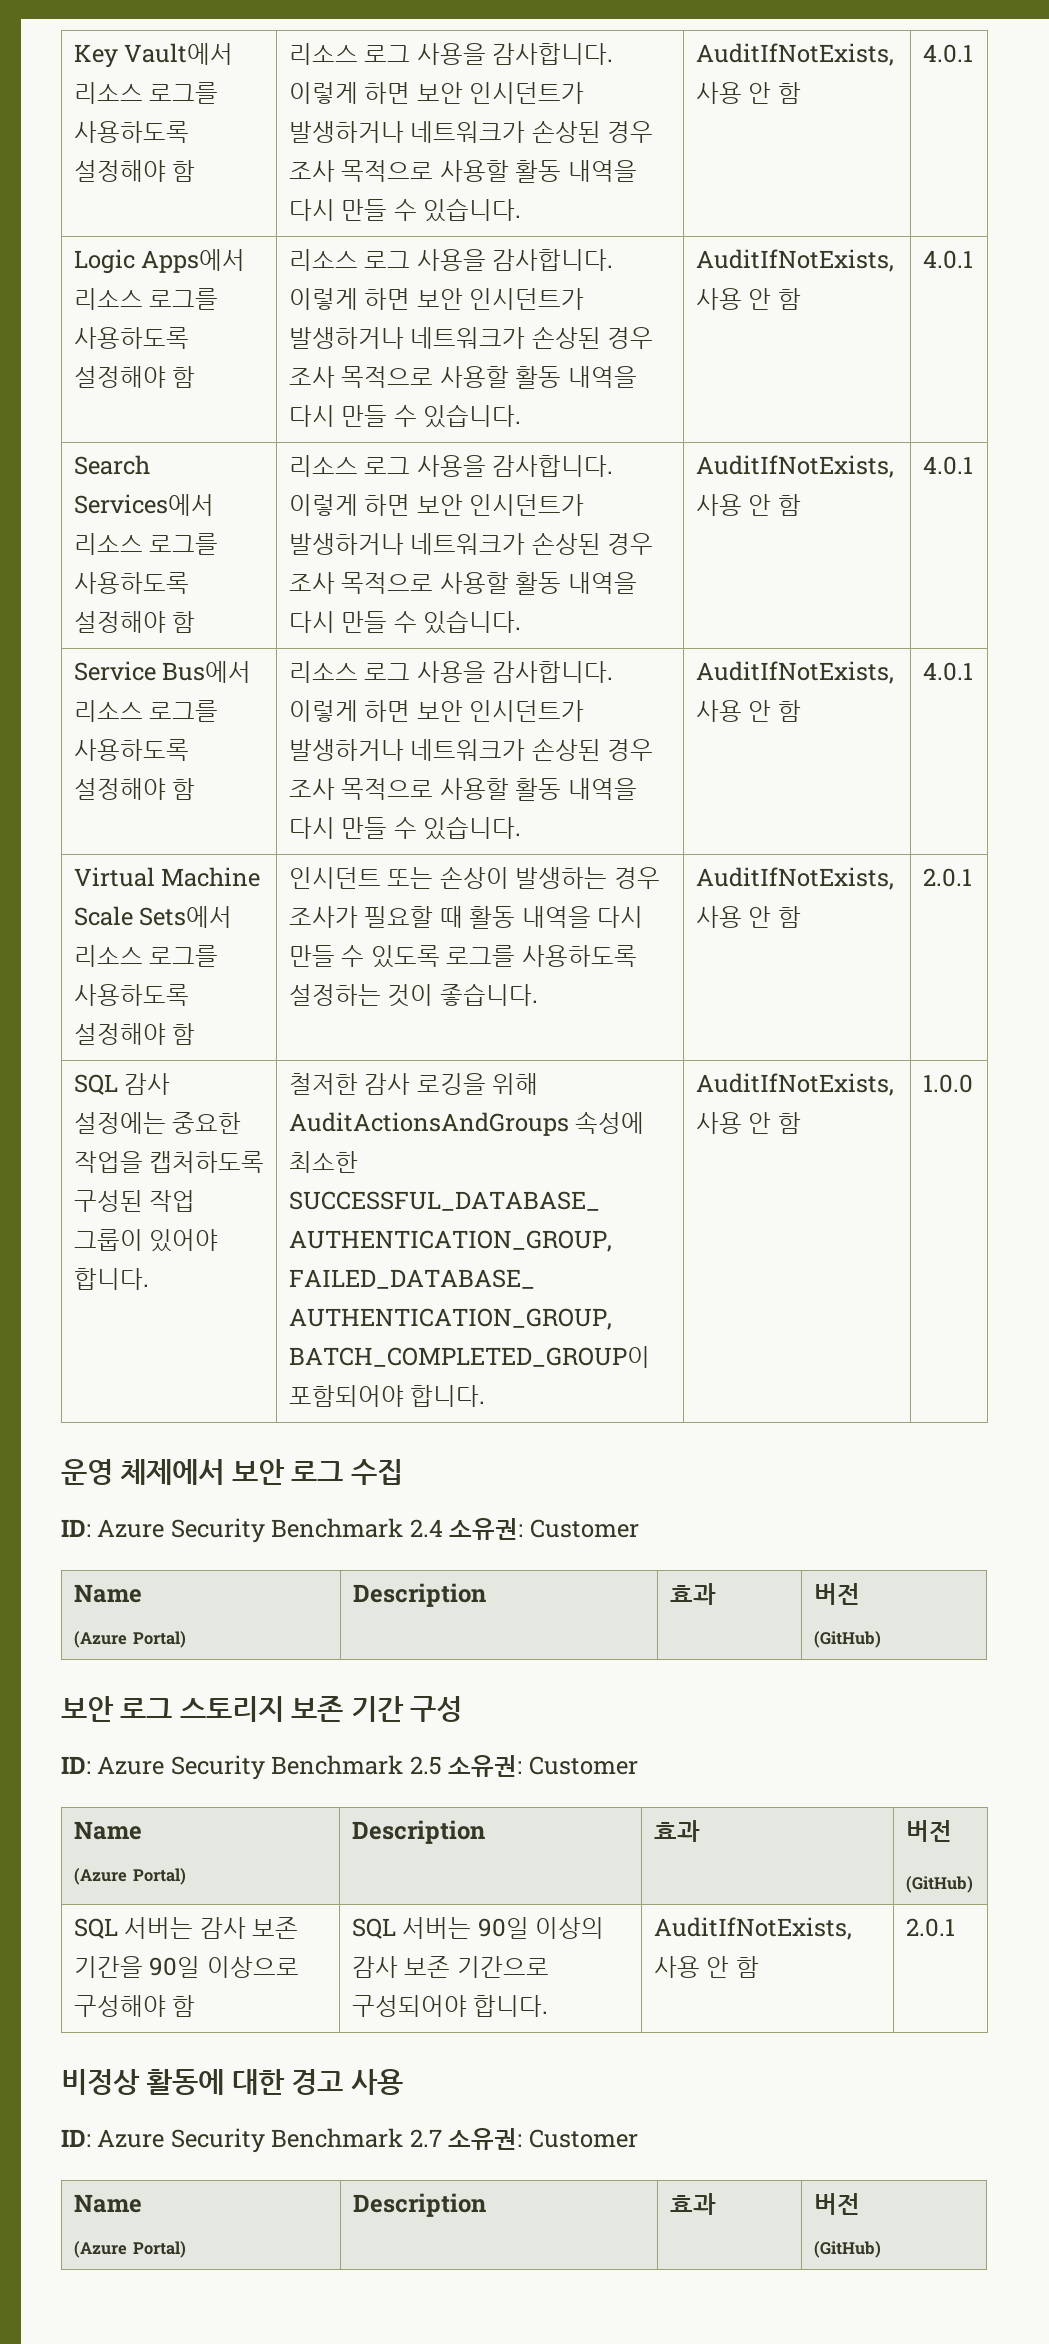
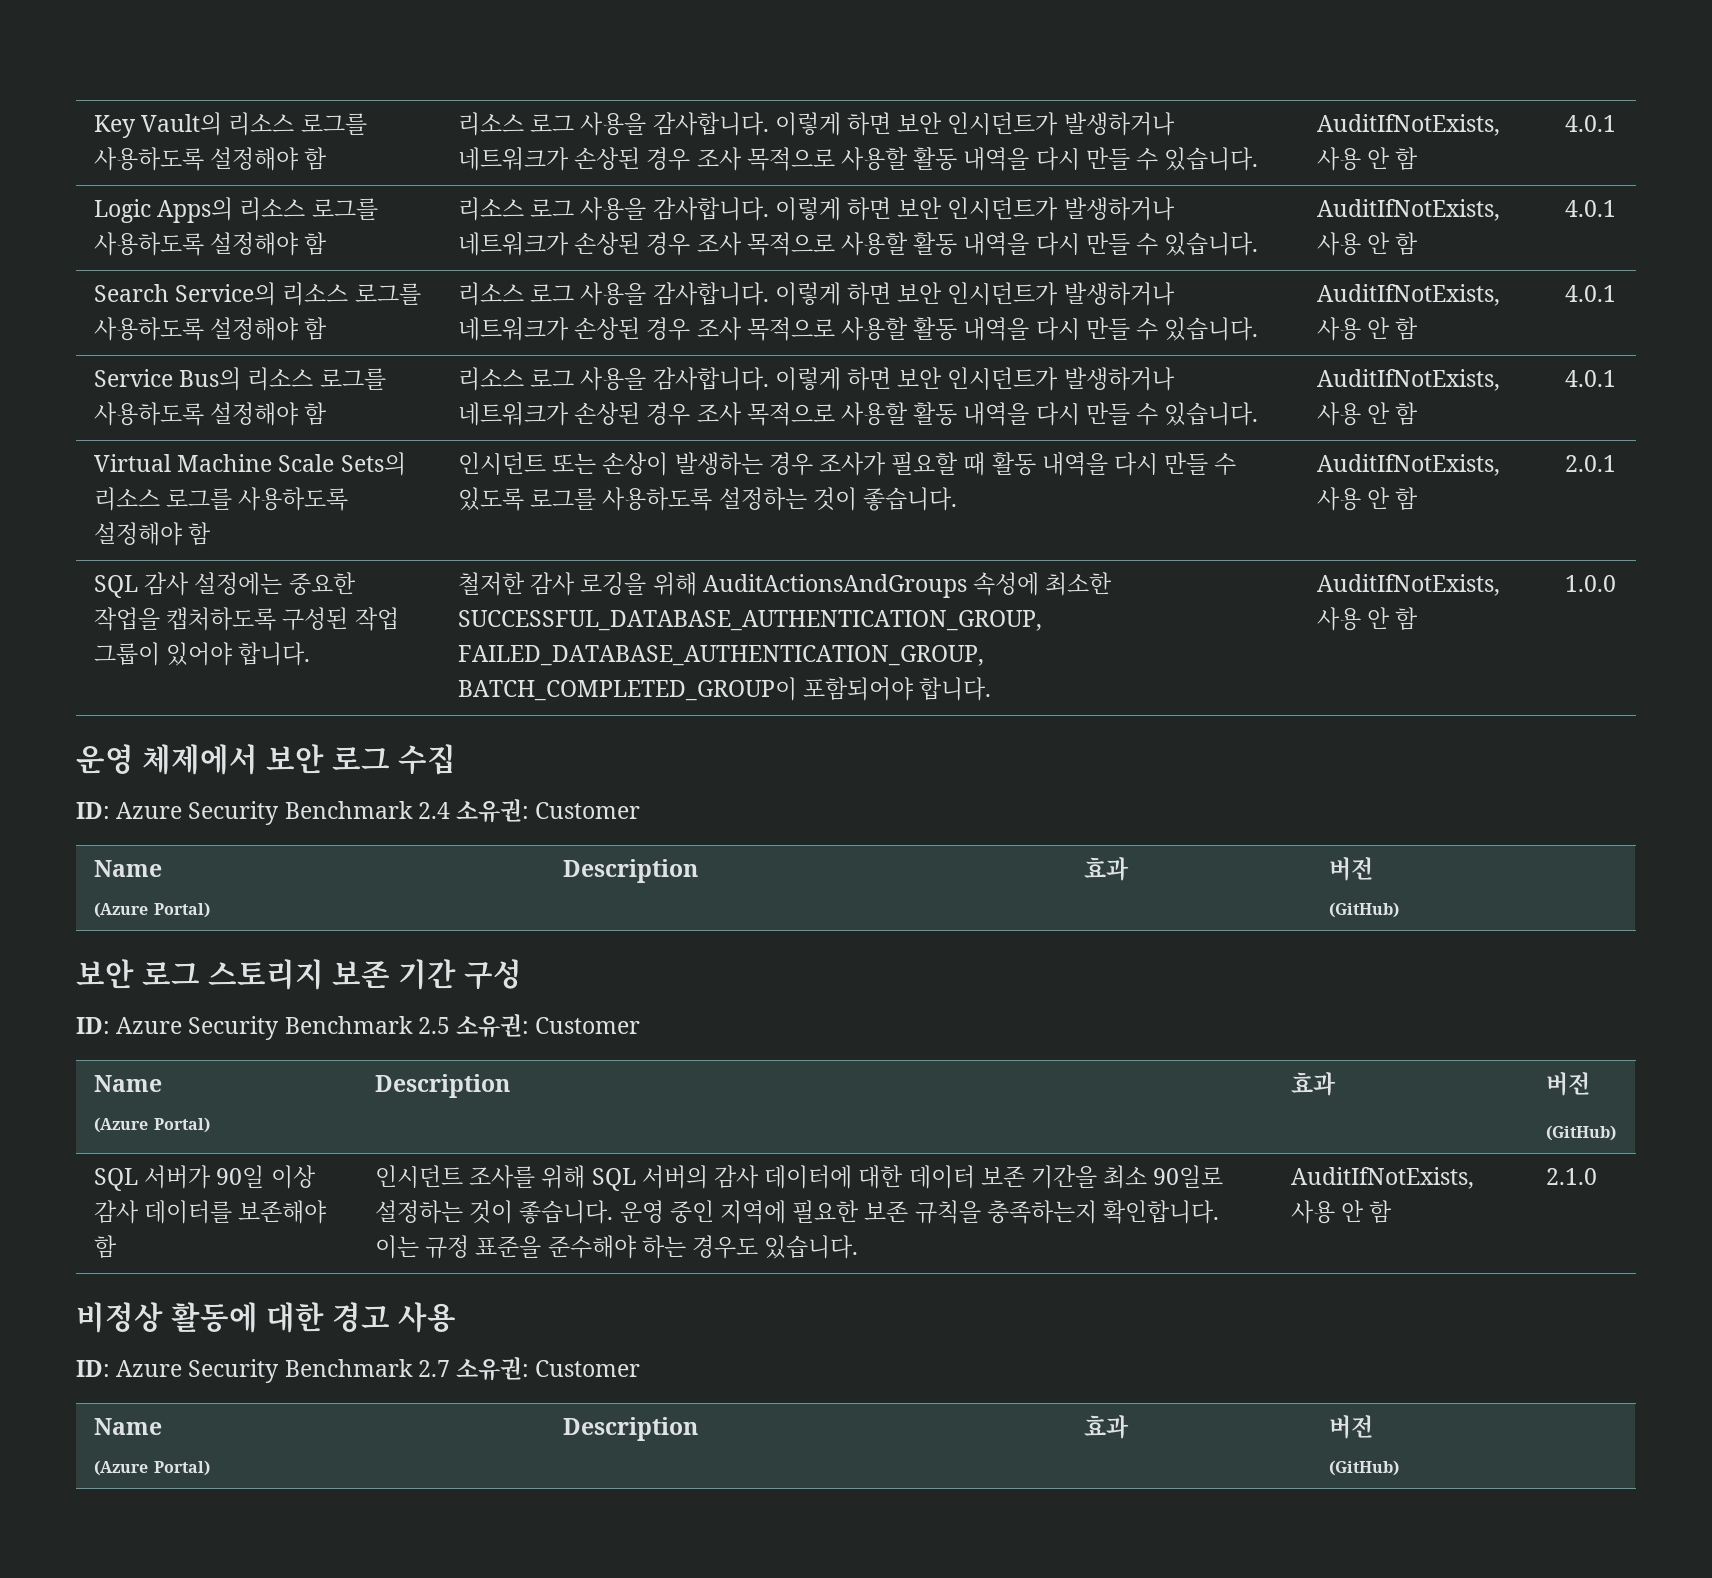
- Key Vault에서 리소스 로그를 사용하도록 설정해야 함 | 리소스 로그 사용을 감사합니다. 이렇게 하면 보안 인시던트가 발생하거나 네트워크가 손상된 경우 조사 목적으로 사용할 활동 내역을 다시 만들 수 있습니다. | AuditIfNotExists, 사용 안 함 | 4.0.1
+ Key Vault의 리소스 로그를 사용하도록 설정해야 함 | 리소스 로그 사용을 감사합니다. 이렇게 하면 보안 인시던트가 발생하거나 네트워크가 손상된 경우 조사 목적으로 사용할 활동 내역을 다시 만들 수 있습니다. | AuditIfNotExists, 사용 안 함 | 4.0.1
- Logic Apps에서 리소스 로그를 사용하도록 설정해야 함 | 리소스 로그 사용을 감사합니다. 이렇게 하면 보안 인시던트가 발생하거나 네트워크가 손상된 경우 조사 목적으로 사용할 활동 내역을 다시 만들 수 있습니다. | AuditIfNotExists, 사용 안 함 | 4.0.1
+ Logic Apps의 리소스 로그를 사용하도록 설정해야 함 | 리소스 로그 사용을 감사합니다. 이렇게 하면 보안 인시던트가 발생하거나 네트워크가 손상된 경우 조사 목적으로 사용할 활동 내역을 다시 만들 수 있습니다. | AuditIfNotExists, 사용 안 함 | 4.0.1
- Search Services에서 리소스 로그를 사용하도록 설정해야 함 | 리소스 로그 사용을 감사합니다. 이렇게 하면 보안 인시던트가 발생하거나 네트워크가 손상된 경우 조사 목적으로 사용할 활동 내역을 다시 만들 수 있습니다. | AuditIfNotExists, 사용 안 함 | 4.0.1
+ Search Service의 리소스 로그를 사용하도록 설정해야 함 | 리소스 로그 사용을 감사합니다. 이렇게 하면 보안 인시던트가 발생하거나 네트워크가 손상된 경우 조사 목적으로 사용할 활동 내역을 다시 만들 수 있습니다. | AuditIfNotExists, 사용 안 함 | 4.0.1
- Service Bus에서 리소스 로그를 사용하도록 설정해야 함 | 리소스 로그 사용을 감사합니다. 이렇게 하면 보안 인시던트가 발생하거나 네트워크가 손상된 경우 조사 목적으로 사용할 활동 내역을 다시 만들 수 있습니다. | AuditIfNotExists, 사용 안 함 | 4.0.1
+ Service Bus의 리소스 로그를 사용하도록 설정해야 함 | 리소스 로그 사용을 감사합니다. 이렇게 하면 보안 인시던트가 발생하거나 네트워크가 손상된 경우 조사 목적으로 사용할 활동 내역을 다시 만들 수 있습니다. | AuditIfNotExists, 사용 안 함 | 4.0.1
- Virtual Machine Scale Sets에서 리소스 로그를 사용하도록 설정해야 함 | 인시던트 또는 손상이 발생하는 경우 조사가 필요할 때 활동 내역을 다시 만들 수 있도록 로그를 사용하도록 설정하는 것이 좋습니다. | AuditIfNotExists, 사용 안 함 | 2.0.1
+ Virtual Machine Scale Sets의 리소스 로그를 사용하도록 설정해야 함 | 인시던트 또는 손상이 발생하는 경우 조사가 필요할 때 활동 내역을 다시 만들 수 있도록 로그를 사용하도록 설정하는 것이 좋습니다. | AuditIfNotExists, 사용 안 함 | 2.0.1
- SQL 서버는 감사 보존 기간을 90일 이상으로 구성해야 함 | SQL 서버는 90일 이상의 감사 보존 기간으로 구성되어야 합니다. | AuditIfNotExists, 사용 안 함 | 2.0.1
+ SQL 서버가 90일 이상 감사 데이터를 보존해야 함 | 인시던트 조사를 위해 SQL 서버의 감사 데이터에 대한 데이터 보존 기간을 최소 90일로 설정하는 것이 좋습니다. 운영 중인 지역에 필요한 보존 규칙을 충족하는지 확인합니다. 이는 규정 표준을 준수해야 하는 경우도 있습니다. | AuditIfNotExists, 사용 안 함 | 2.1.0

